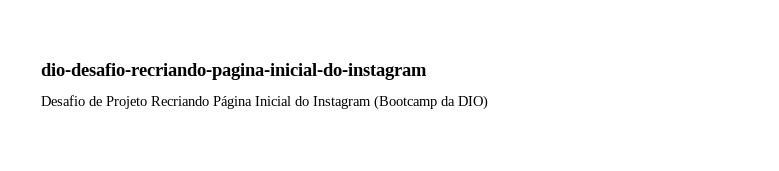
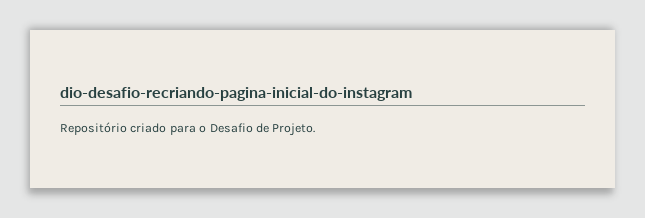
- Desafio de Projeto Recriando Página Inicial do Instagram (Bootcamp da DIO)
+ Repositório criado para o Desafio de Projeto.

